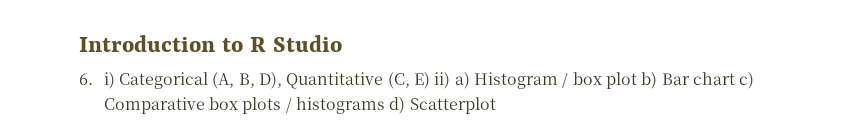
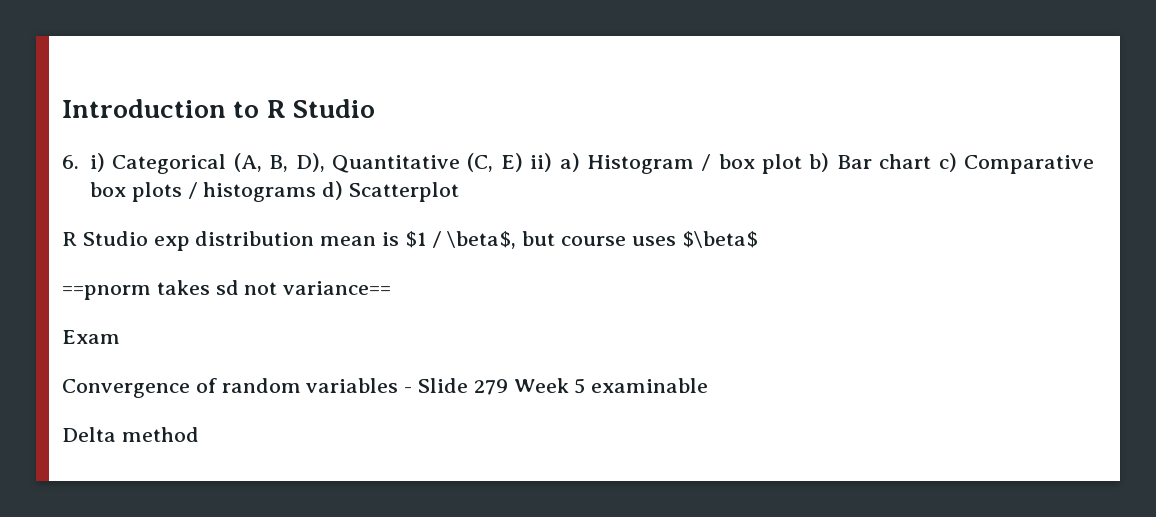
+ R Studio exp distribution mean is $1 / \beta$, but course uses $\beta$
+ ==pnorm takes sd not variance==
+ Exam
+ Convergence of random variables - Slide 279 Week 5 examinable
+ Delta method

